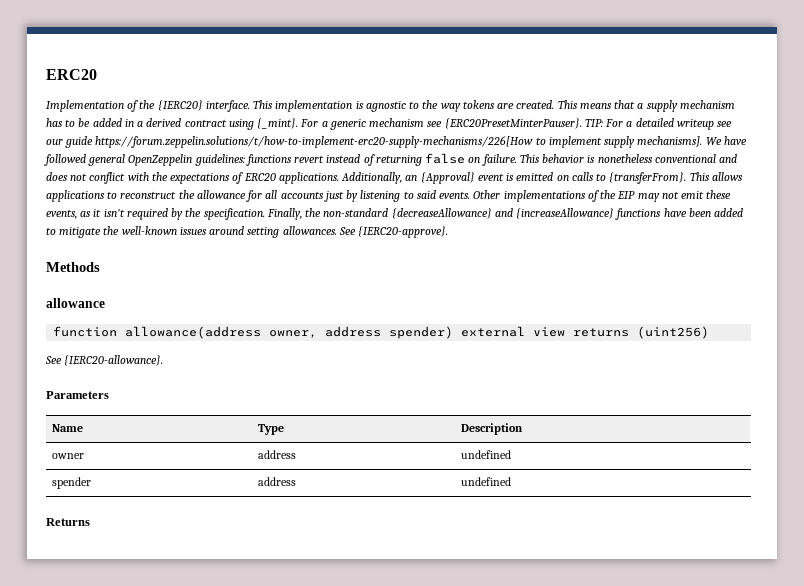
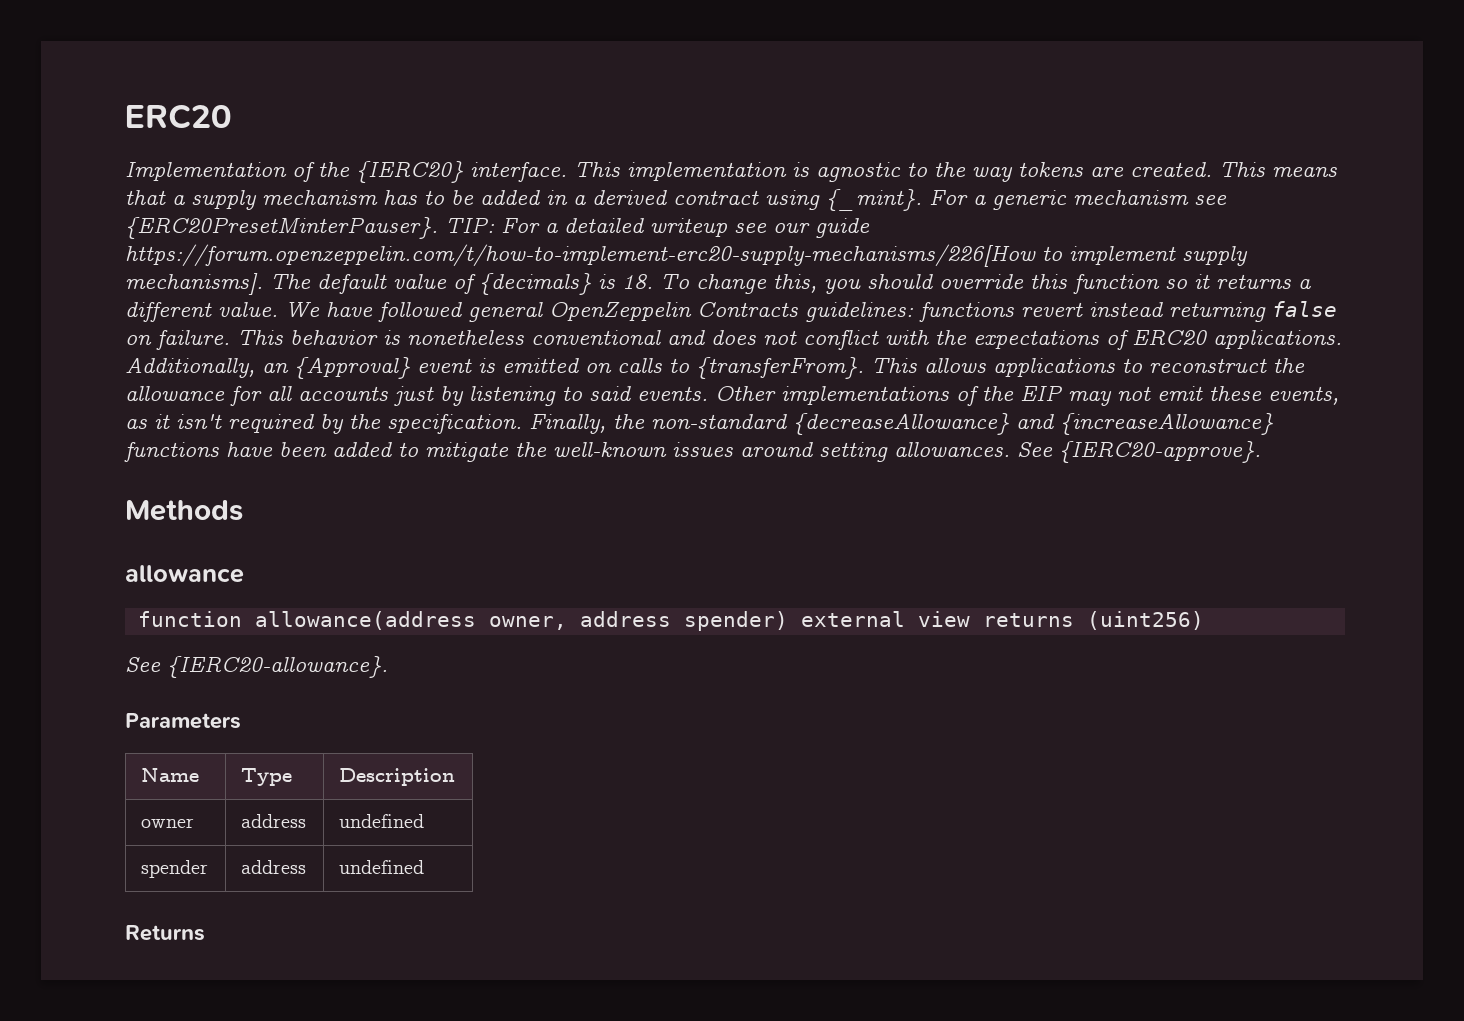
- TIP: For a detailed writeup see our guide https://forum.zeppelin.solutions/t/how-to-implement-erc20-supply-mechanisms/226[How to implement supply mechanisms].
+ TIP: For a detailed writeup see our guide https://forum.openzeppelin.com/t/how-to-implement-erc20-supply-mechanisms/226[How to implement supply mechanisms].
+ The default value of {decimals} is 18. To change this, you should override this function so it returns a different value.
- We have followed general OpenZeppelin guidelines: functions revert instead of returning false on failure.
+ We have followed general OpenZeppelin Contracts guidelines: functions revert instead returning false on failure.

